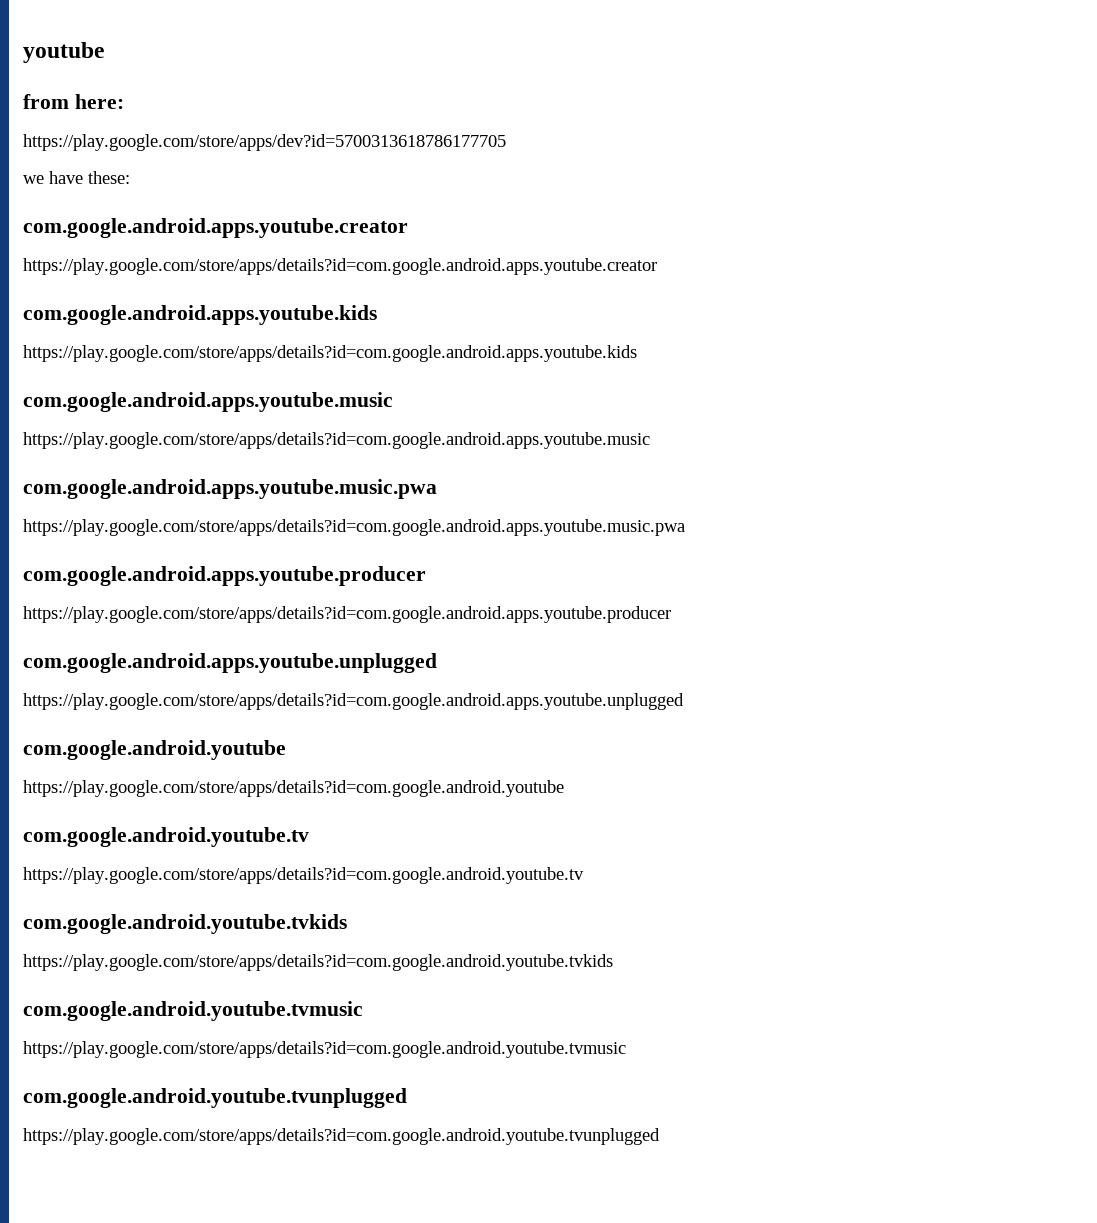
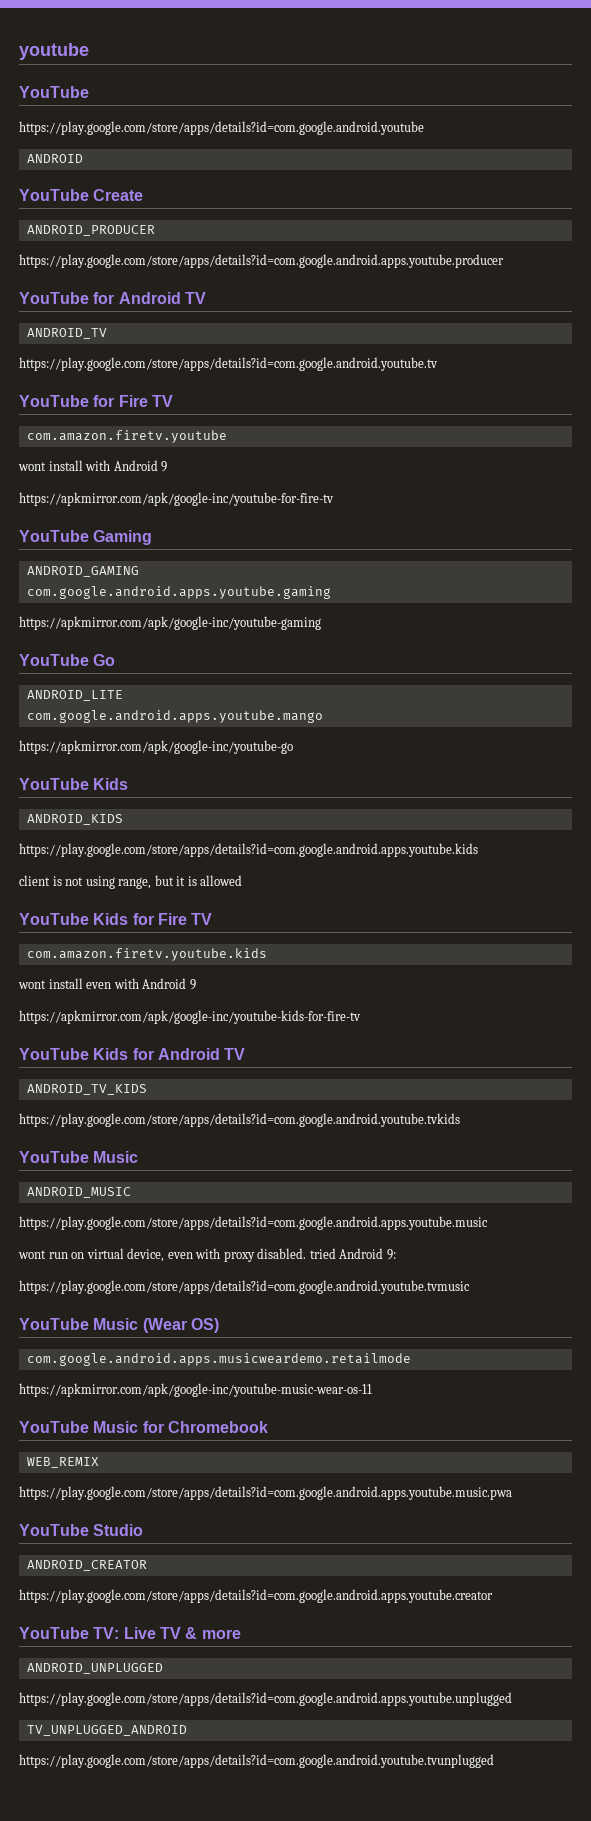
  youtube
- from here:
- https://play.google.com/store/apps/dev?id=5700313618786177705
- we have these:
- com.google.android.apps.youtube.creator
+ YouTube
+ https://play.google.com/store/apps/details?id=com.google.android.youtube
+ ANDROID
+ YouTube Create
+ ANDROID_PRODUCER
+ https://play.google.com/store/apps/details?id=com.google.android.apps.youtube.producer
+ YouTube for Android TV
+ ANDROID_TV
+ https://play.google.com/store/apps/details?id=com.google.android.youtube.tv
+ YouTube for Fire TV
+ com.amazon.firetv.youtube
+ wont install with Android 9
+ https://apkmirror.com/apk/google-inc/youtube-for-fire-tv
+ YouTube Gaming
+ ANDROID_GAMING
+ com.google.android.apps.youtube.gaming
+ https://apkmirror.com/apk/google-inc/youtube-gaming
+ YouTube Go
+ ANDROID_LITE
+ com.google.android.apps.youtube.mango
+ https://apkmirror.com/apk/google-inc/youtube-go
+ YouTube Kids
+ ANDROID_KIDS
+ https://play.google.com/store/apps/details?id=com.google.android.apps.youtube.kids
+ client is not using range, but it is allowed
+ YouTube Kids for Fire TV
+ com.amazon.firetv.youtube.kids
+ wont install even with Android 9
+ https://apkmirror.com/apk/google-inc/youtube-kids-for-fire-tv
+ YouTube Kids for Android TV
+ ANDROID_TV_KIDS
+ https://play.google.com/store/apps/details?id=com.google.android.youtube.tvkids
+ YouTube Music
+ ANDROID_MUSIC
+ https://play.google.com/store/apps/details?id=com.google.android.apps.youtube.music
+ wont run on virtual device, even with proxy disabled. tried Android 9:
+ https://play.google.com/store/apps/details?id=com.google.android.youtube.tvmusic
+ YouTube Music (Wear OS)
+ com.google.android.apps.musicweardemo.retailmode
+ https://apkmirror.com/apk/google-inc/youtube-music-wear-os-11
+ YouTube Music for Chromebook
+ WEB_REMIX
+ https://play.google.com/store/apps/details?id=com.google.android.apps.youtube.music.pwa
+ YouTube Studio
+ ANDROID_CREATOR
  https://play.google.com/store/apps/details?id=com.google.android.apps.youtube.creator
- com.google.android.apps.youtube.kids
- https://play.google.com/store/apps/details?id=com.google.android.apps.youtube.kids
- com.google.android.apps.youtube.music
- https://play.google.com/store/apps/details?id=com.google.android.apps.youtube.music
- com.google.android.apps.youtube.music.pwa
- https://play.google.com/store/apps/details?id=com.google.android.apps.youtube.music.pwa
- com.google.android.apps.youtube.producer
- https://play.google.com/store/apps/details?id=com.google.android.apps.youtube.producer
- com.google.android.apps.youtube.unplugged
+ YouTube TV: Live TV & more
+ ANDROID_UNPLUGGED
  https://play.google.com/store/apps/details?id=com.google.android.apps.youtube.unplugged
- com.google.android.youtube
- https://play.google.com/store/apps/details?id=com.google.android.youtube
- com.google.android.youtube.tv
- https://play.google.com/store/apps/details?id=com.google.android.youtube.tv
- com.google.android.youtube.tvkids
- https://play.google.com/store/apps/details?id=com.google.android.youtube.tvkids
- com.google.android.youtube.tvmusic
- https://play.google.com/store/apps/details?id=com.google.android.youtube.tvmusic
- com.google.android.youtube.tvunplugged
+ TV_UNPLUGGED_ANDROID

